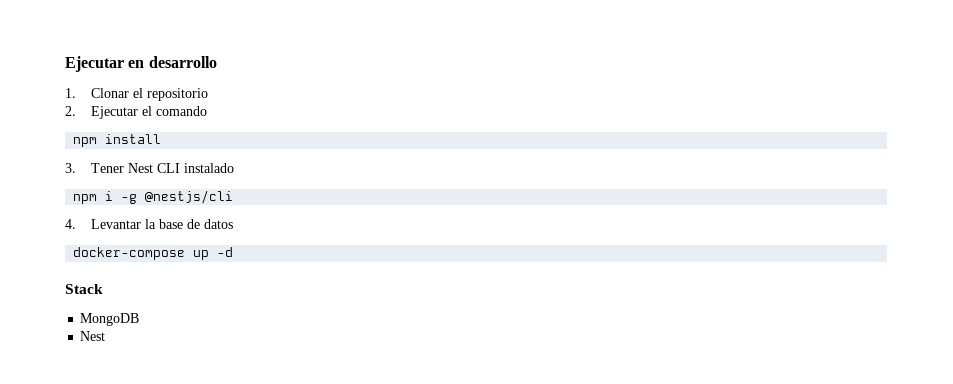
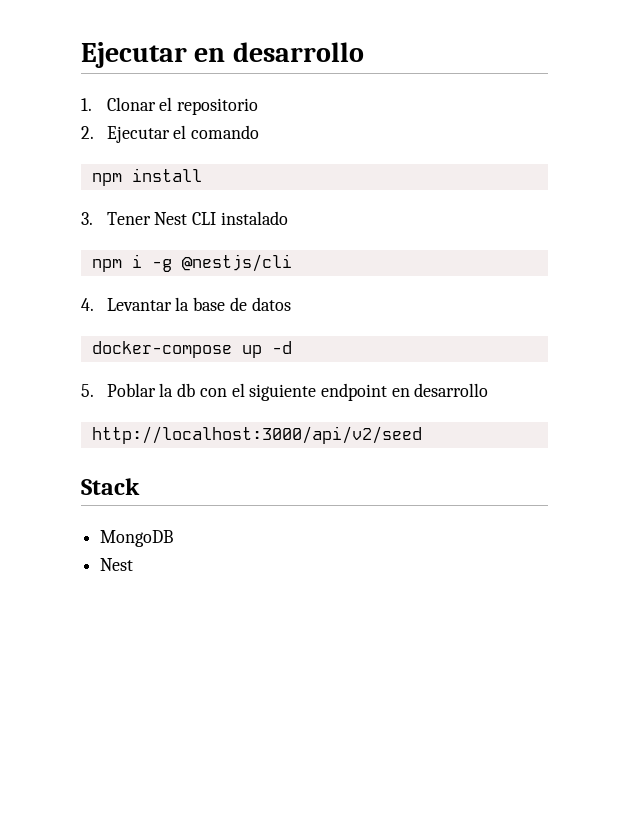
+ 5. Poblar la db con el siguiente endpoint en desarrollo
+ http://localhost:3000/api/v2/seed

